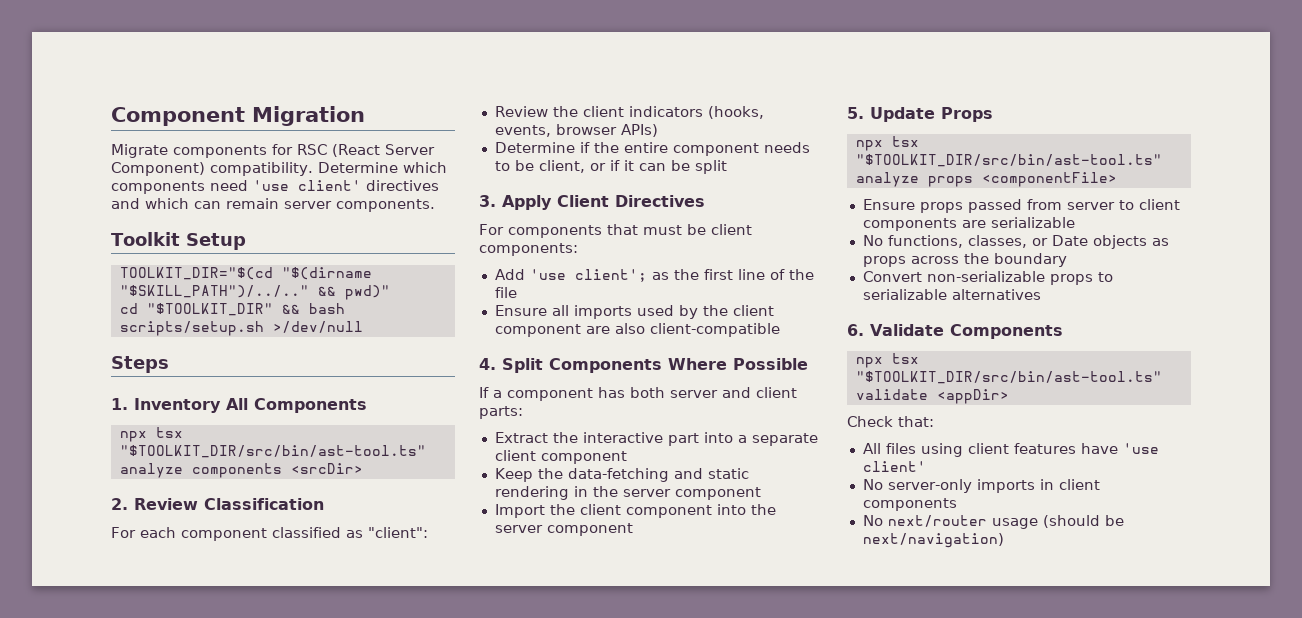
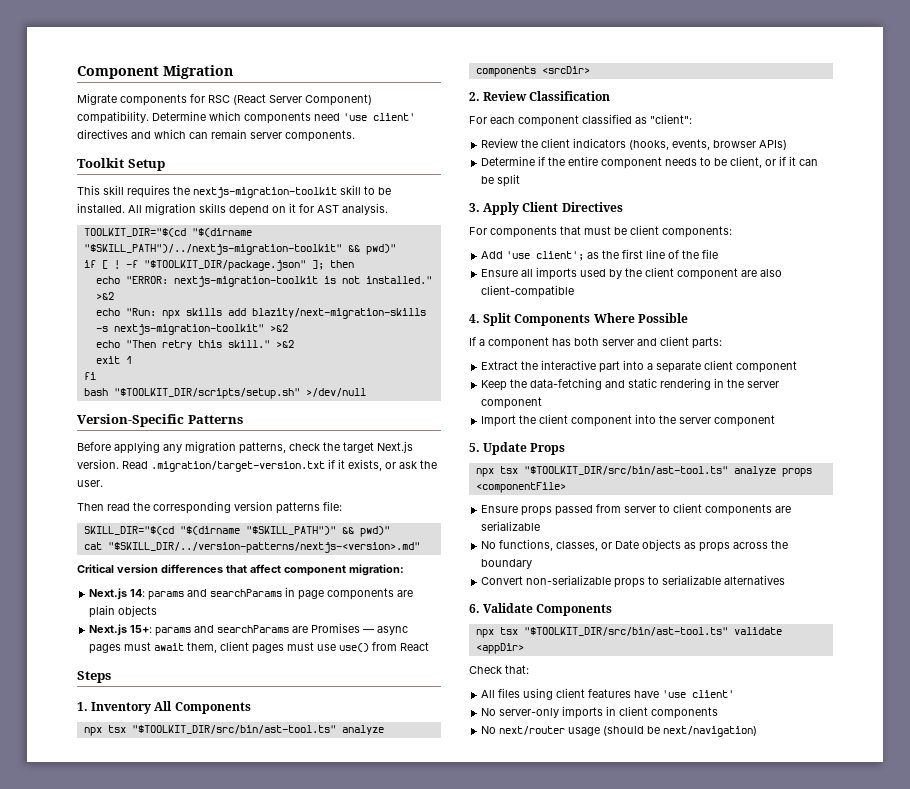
+ This skill requires the nextjs-migration-toolkit skill to be installed. All migration skills depend on it for AST analysis.
- TOOLKIT_DIR="$(cd "$(dirname "$SKILL_PATH")/../.." && pwd)"
- cd "$TOOLKIT_DIR" && bash scripts/setup.sh >/dev/null
+ TOOLKIT_DIR="$(cd "$(dirname "$SKILL_PATH")/../nextjs-migration-toolkit" && pwd)"
+ if [ ! -f "$TOOLKIT_DIR/package.json" ]; then
+ echo "ERROR: nextjs-migration-toolkit is not installed." >&2
+ echo "Run: npx skills add blazity/next-migration-skills -s nextjs-migration-toolkit" >&2
+ echo "Then retry this skill." >&2
+ exit 1
+ fi
+ bash "$TOOLKIT_DIR/scripts/setup.sh" >/dev/null
+ Version-Specific Patterns
+ Before applying any migration patterns, check the target Next.js version. Read .migration/target-version.txt if it exists, or ask the user.
+ Then read the corresponding version patterns file:
+ SKILL_DIR="$(cd "$(dirname "$SKILL_PATH")" && pwd)"
+ cat "$SKILL_DIR/../version-patterns/nextjs-<version>.md"
+ Critical version differences that affect component migration:
+ Next.js 14: params and searchParams in page components are plain objects
+ Next.js 15+: params and searchParams are Promises — async pages must await them, client pages must use use() from React

